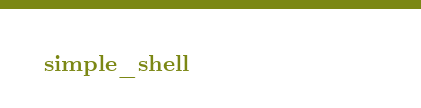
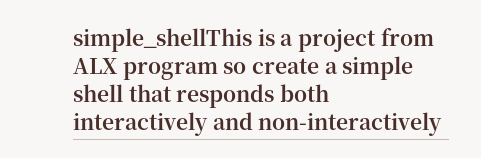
- simple_shell
+ simple_shellThis is a project from ALX program so create a simple shell that responds both interactively and non-interactively

